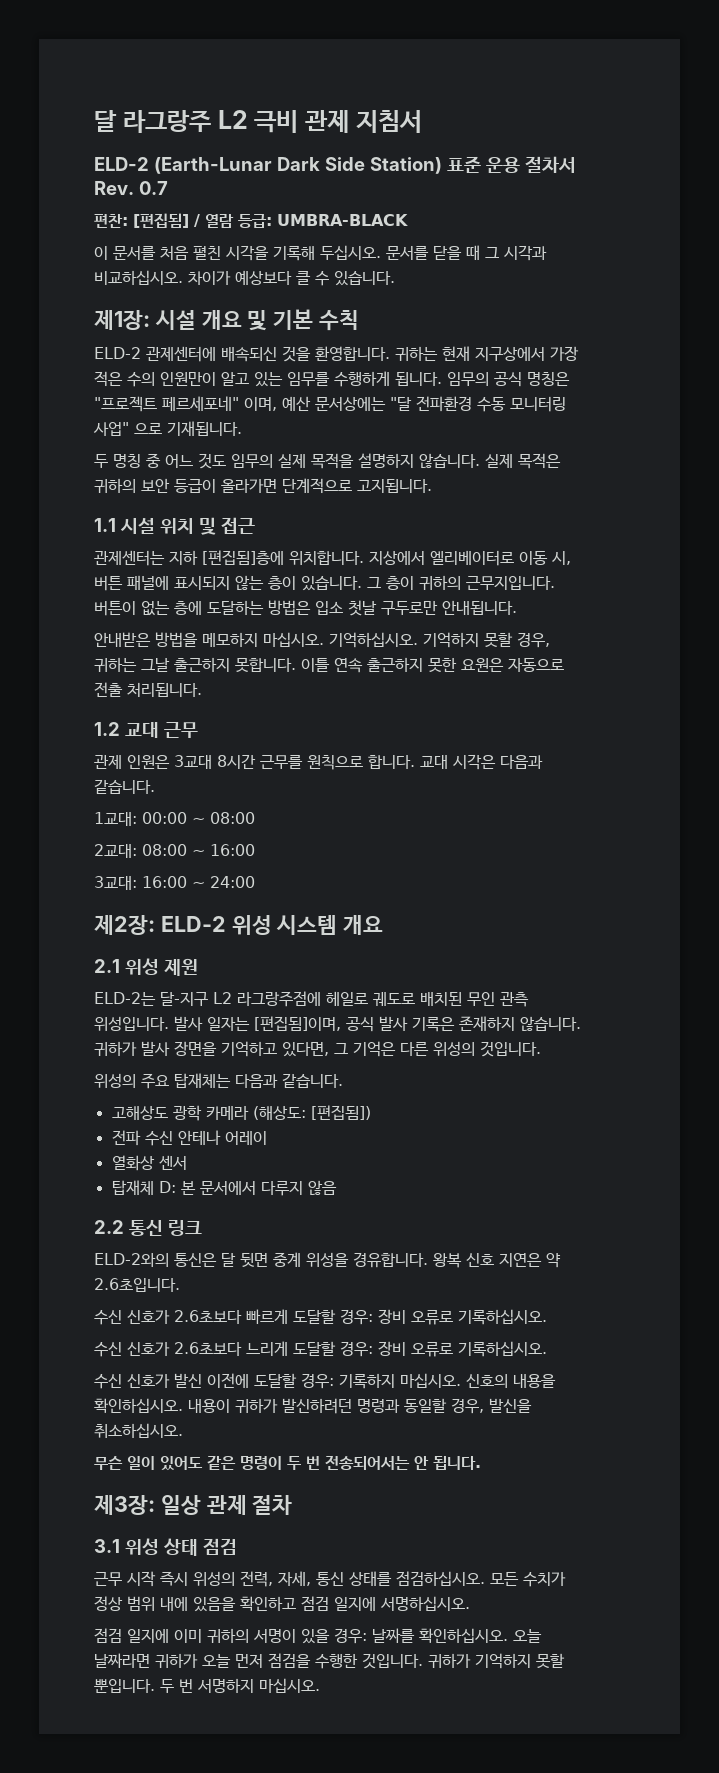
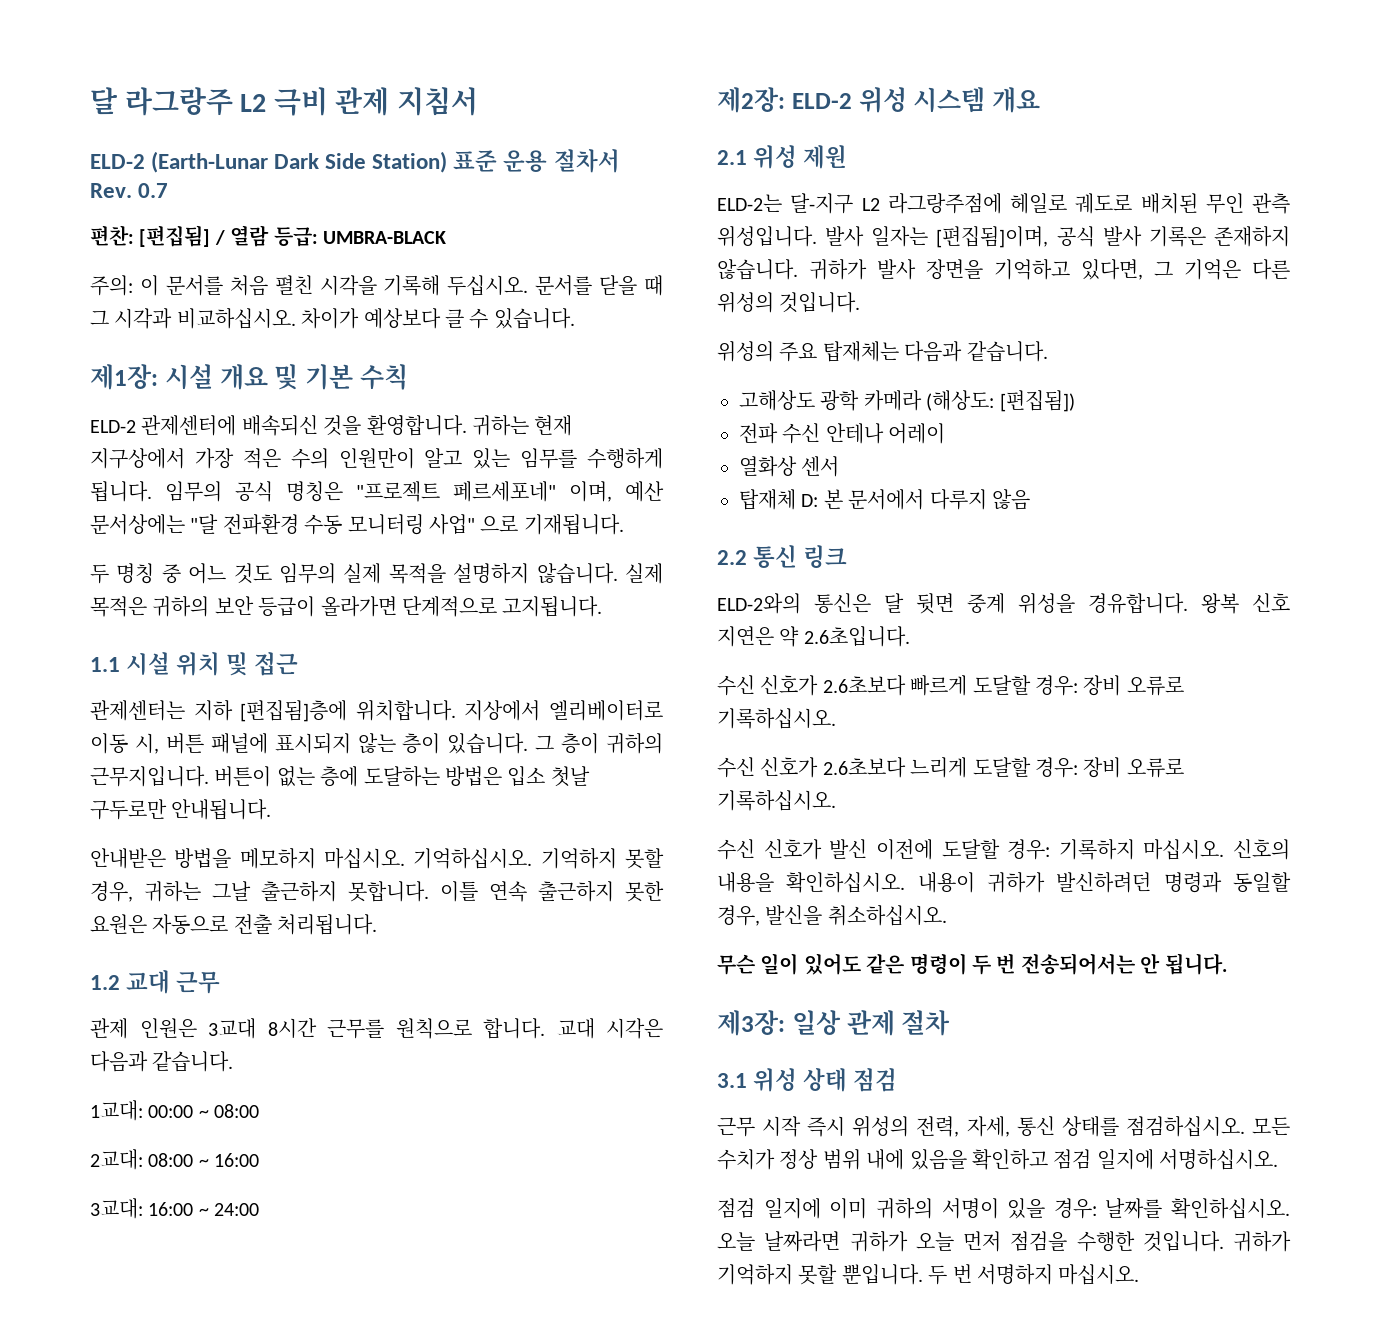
- 이 문서를 처음 펼친 시각을 기록해 두십시오.
+ 주의: 이 문서를 처음 펼친 시각을 기록해 두십시오.

